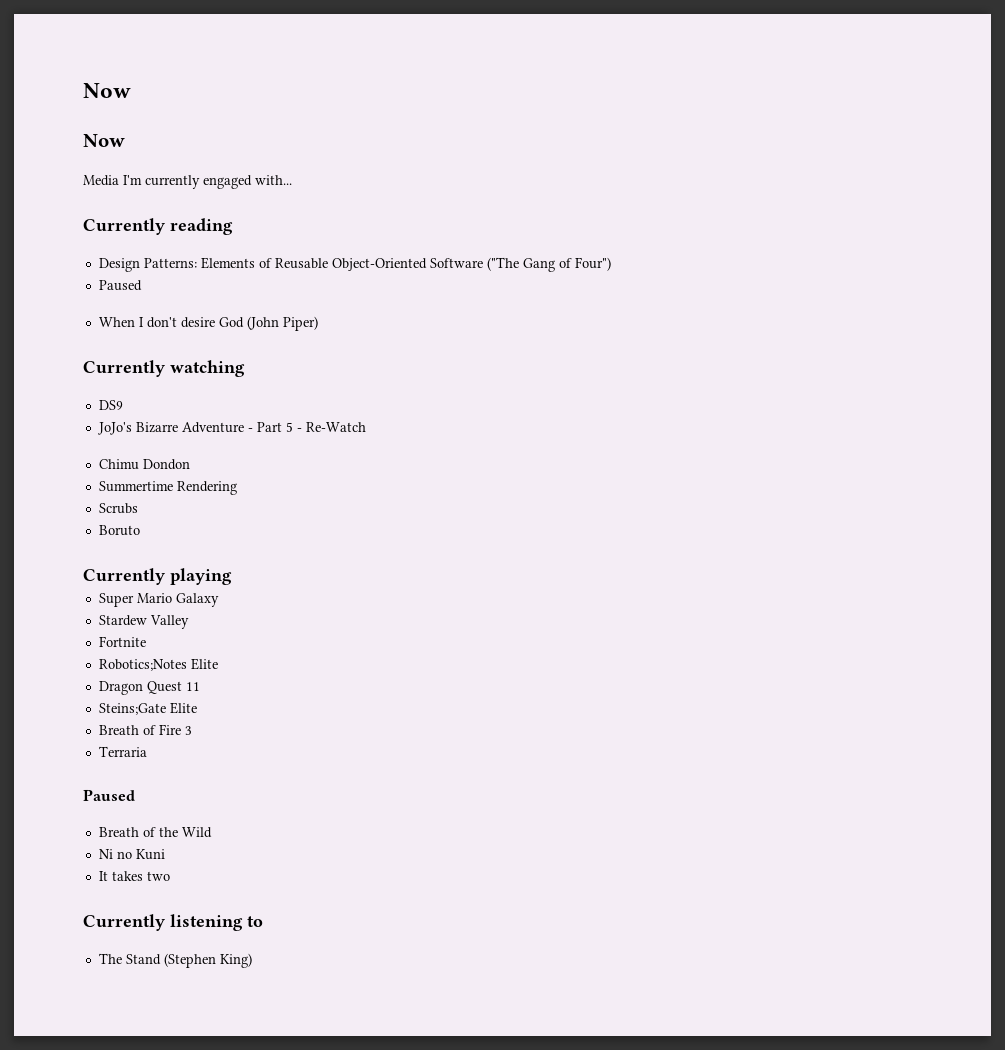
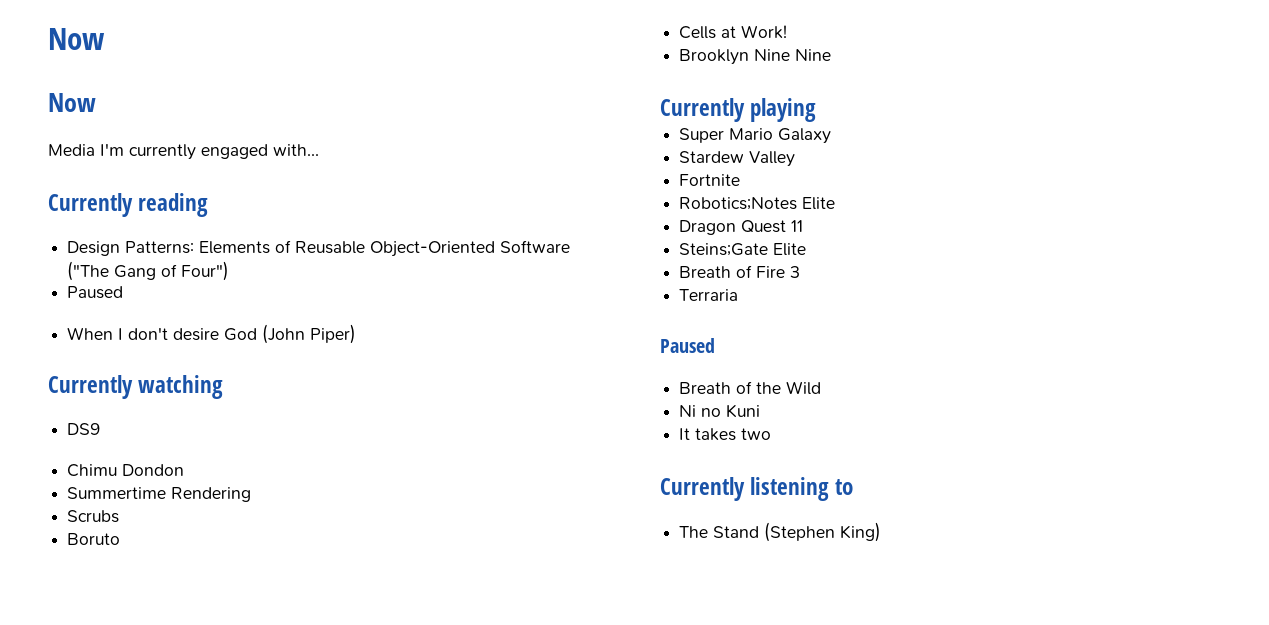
- JoJo's Bizarre Adventure - Part 5 - Re-Watch
+ Cells at Work!
+ Brooklyn Nine Nine

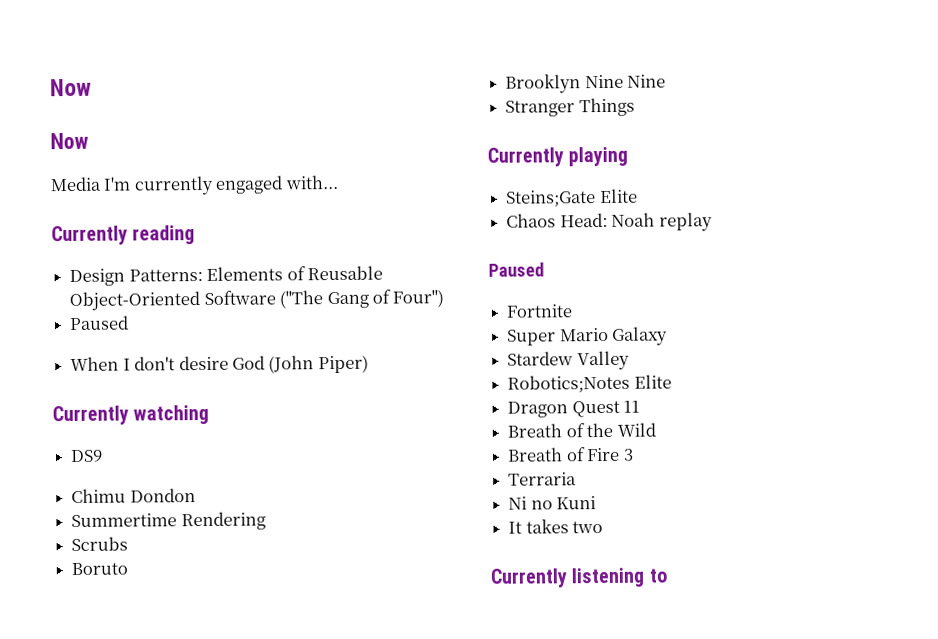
- Cells at Work!
+ Stranger Things
+ Steins;Gate Elite
+ Chaos Head: Noah replay
+ Paused
+ Fortnite
- Fortnite
- Steins;Gate Elite
+ Breath of the Wild
  Terraria
- Paused
- Breath of the Wild
- The Stand (Stephen King)

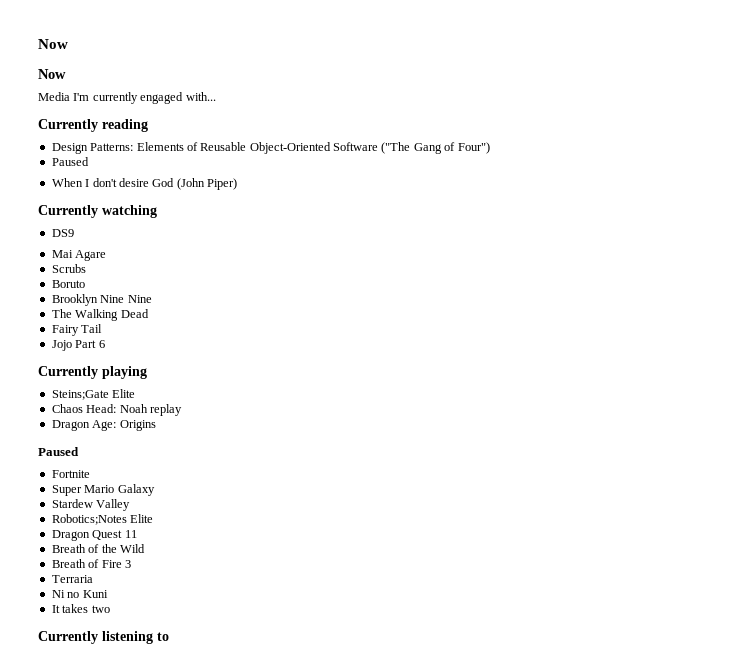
- Chimu Dondon
- Summertime Rendering
+ Mai Agare
- Stranger Things
+ The Walking Dead
+ Fairy Tail
+ Jojo Part 6
+ Dragon Age: Origins

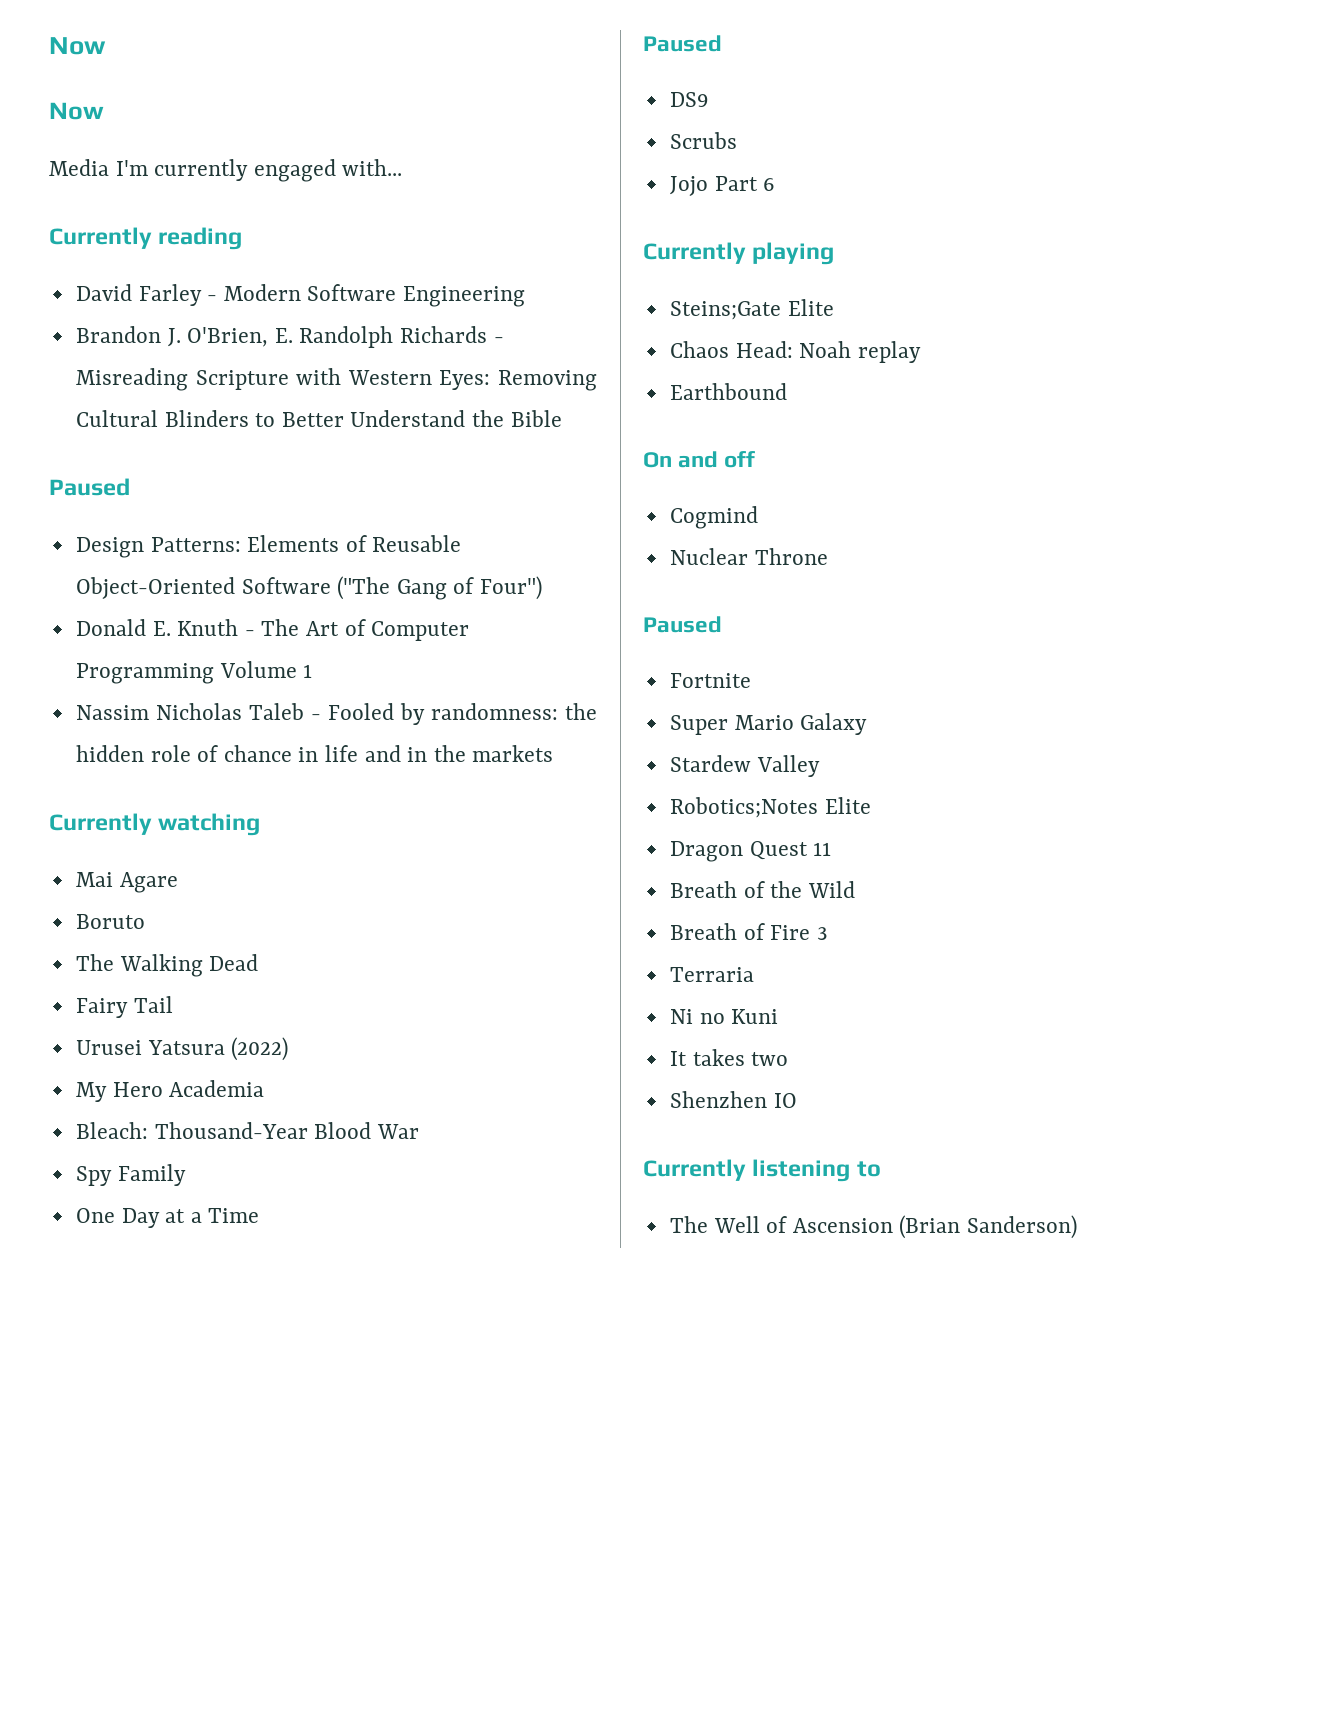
+ David Farley - Modern Software Engineering
+ Brandon J. O'Brien, E. Randolph Richards - Misreading Scripture with Western Eyes: Removing Cultural Blinders to Better Understand the Bible
+ Paused
  Design Patterns: Elements of Reusable Object-Oriented Software ("The Gang of Four")
- Paused
- When I don't desire God (John Piper)
+ Donald E. Knuth - The Art of Computer Programming Volume 1
+ Nassim Nicholas Taleb - Fooled by randomness: the hidden role of chance in life and in the markets
- DS9
- Scrubs
- Brooklyn Nine Nine
+ Urusei Yatsura (2022)
+ My Hero Academia
+ Bleach: Thousand-Year Blood War
+ Spy Family
+ One Day at a Time
+ Paused
+ DS9
+ Scrubs
- Dragon Age: Origins
+ Earthbound
+ On and off
+ Cogmind
+ Nuclear Throne
+ Shenzhen IO
+ The Well of Ascension (Brian Sanderson)

